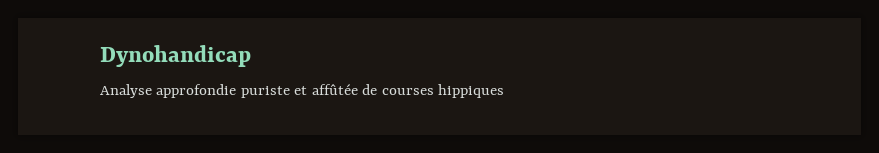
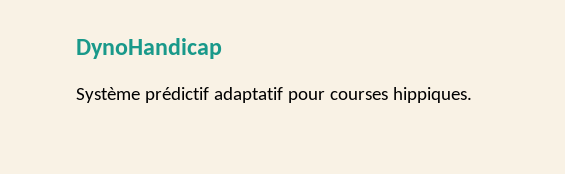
- Dynohandicap
- Analyse approfondie puriste et affûtée de courses hippiques
+ DynoHandicap
+ Système prédictif adaptatif pour courses hippiques.

